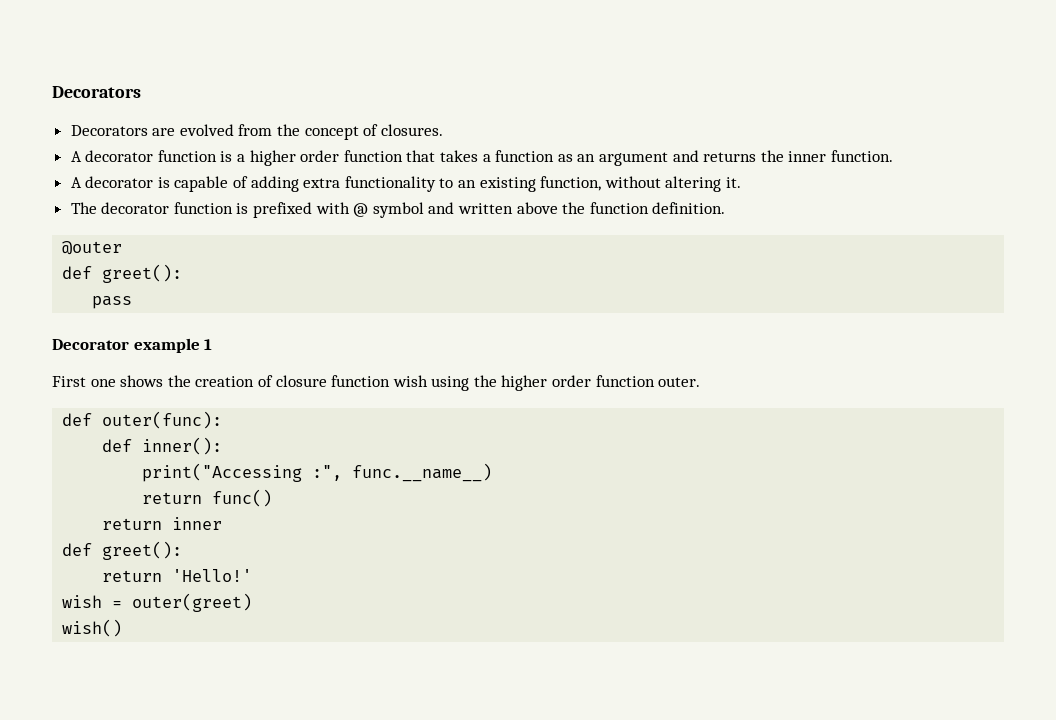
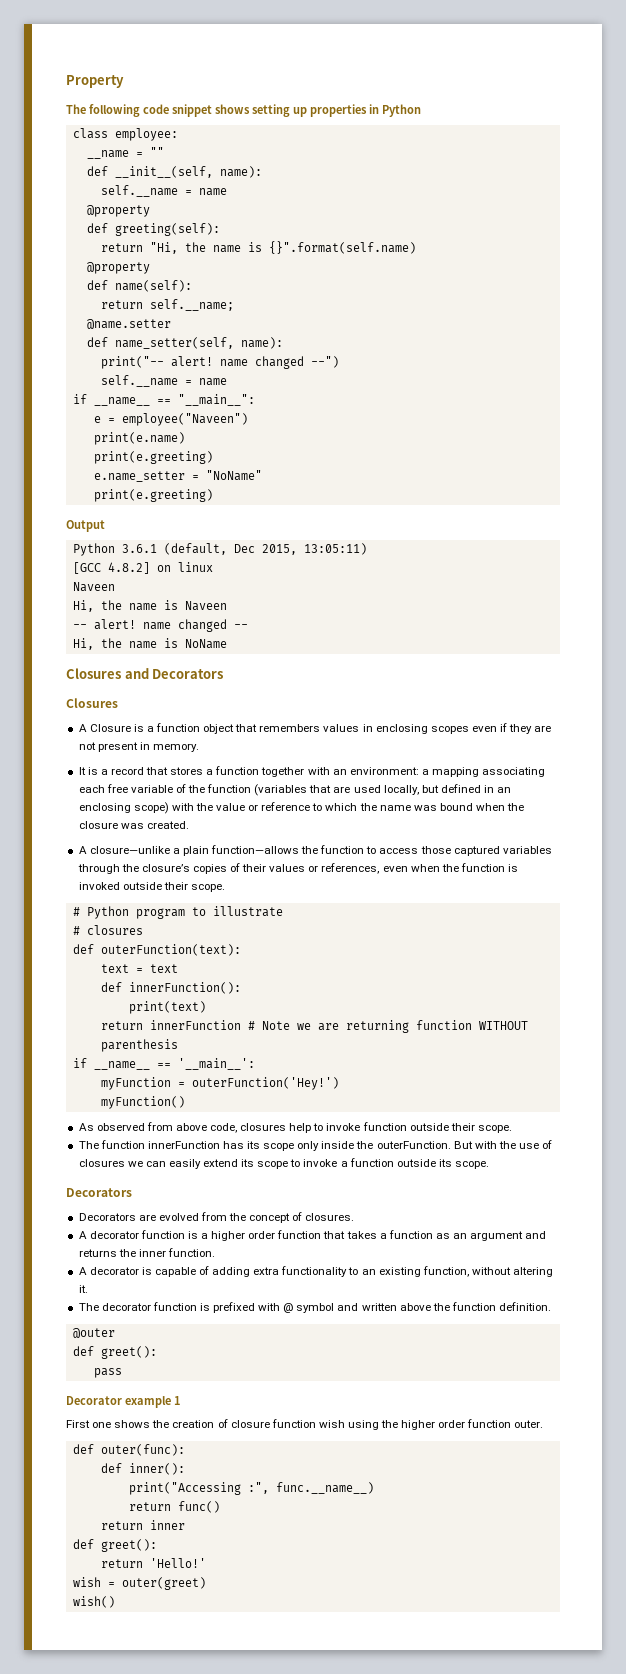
+ Property
+ The following code snippet shows setting up properties in Python
+ class employee:
+ __name = ""
+ def __init__(self, name):
+ self.__name = name
+ @property
+ def greeting(self):
+ return "Hi, the name is {}".format(self.name)
+ @property
+ def name(self):
+ return self.__name;
+ @name.setter
+ def name_setter(self, name):
+ print("-- alert! name changed --")
+ self.__name = name
+ if __name__ == "__main__":
+ e = employee("Naveen")
+ print(e.name)
+ print(e.greeting)
+ e.name_setter = "NoName"
+ print(e.greeting)
+ Output
+ Python 3.6.1 (default, Dec 2015, 13:05:11)
+ [GCC 4.8.2] on linux
+ Naveen
+ Hi, the name is Naveen
+ -- alert! name changed --
+ Hi, the name is NoName
+ Closures and Decorators
+ Closures
+ A Closure is a function object that remembers values in enclosing scopes even if they are not present in memory.
+ It is a record that stores a function together with an environment: a mapping associating each free variable of the function (variables that are used locally, but defined in an enclosing scope) with the value or reference to which the name was bound when the closure was created.
+ A closure—unlike a plain function—allows the function to access those captured variables through the closure’s copies of their values or references, even when the function is invoked outside their scope.
+ # Python program to illustrate
+ # closures
+ def outerFunction(text):
+ text = text
+ def innerFunction():
+ print(text)
+ return innerFunction # Note we are returning function WITHOUT parenthesis
+ if __name__ == '__main__':
+ myFunction = outerFunction('Hey!')
+ myFunction()
+ As observed from above code, closures help to invoke function outside their scope.
+ The function innerFunction has its scope only inside the outerFunction. But with the use of closures we can easily extend its scope to invoke a function outside its scope.

